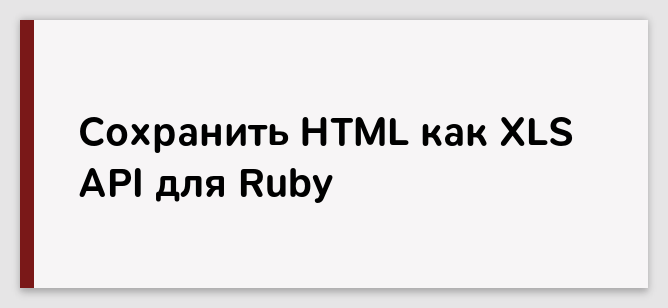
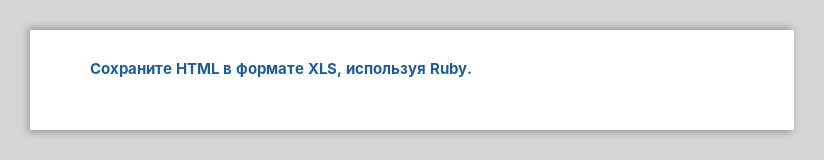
- Сохранить HTML как XLS API для Ruby
+ Сохраните HTML в формате XLS, используя Ruby.

